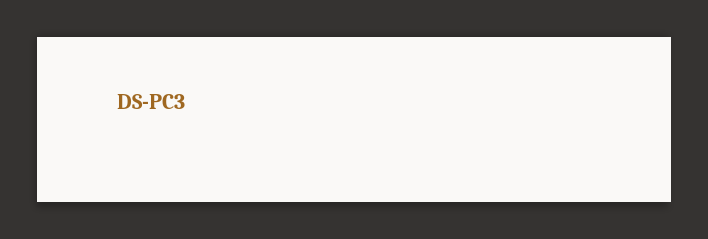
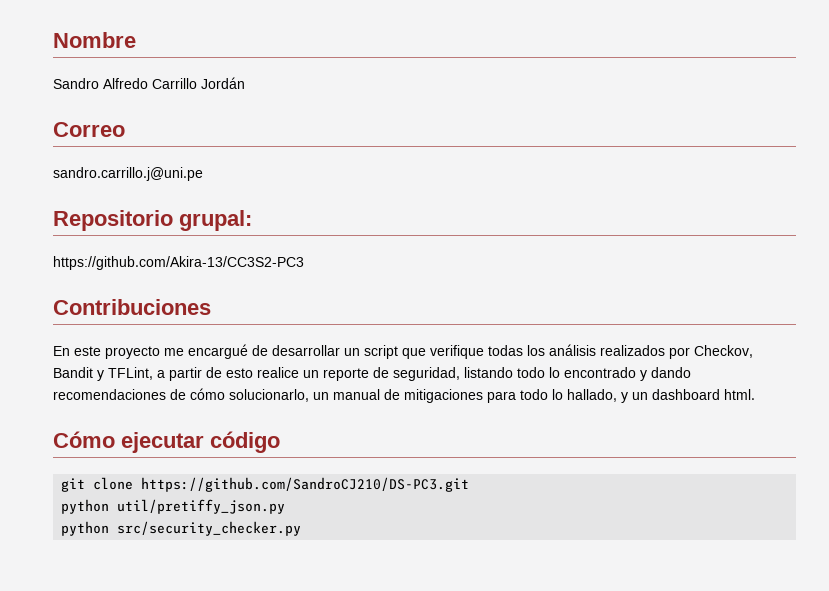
- DS-PC3
+ Nombre
+ Sandro Alfredo Carrillo Jordán
+ Correo
+ sandro.carrillo.j@uni.pe
+ Repositorio grupal:
+ https://github.com/Akira-13/CC3S2-PC3
+ Contribuciones
+ En este proyecto me encargué de desarrollar un script que verifique todas los análisis realizados por Checkov, Bandit y TFLint, a partir de esto realice un reporte de seguridad, listando todo lo encontrado y dando recomendaciones de cómo solucionarlo, un manual de mitigaciones para todo lo hallado, y un dashboard html.
+ Cómo ejecutar código
+ git clone https://github.com/SandroCJ210/DS-PC3.git
+ python util/pretiffy_json.py
+ python src/security_checker.py

